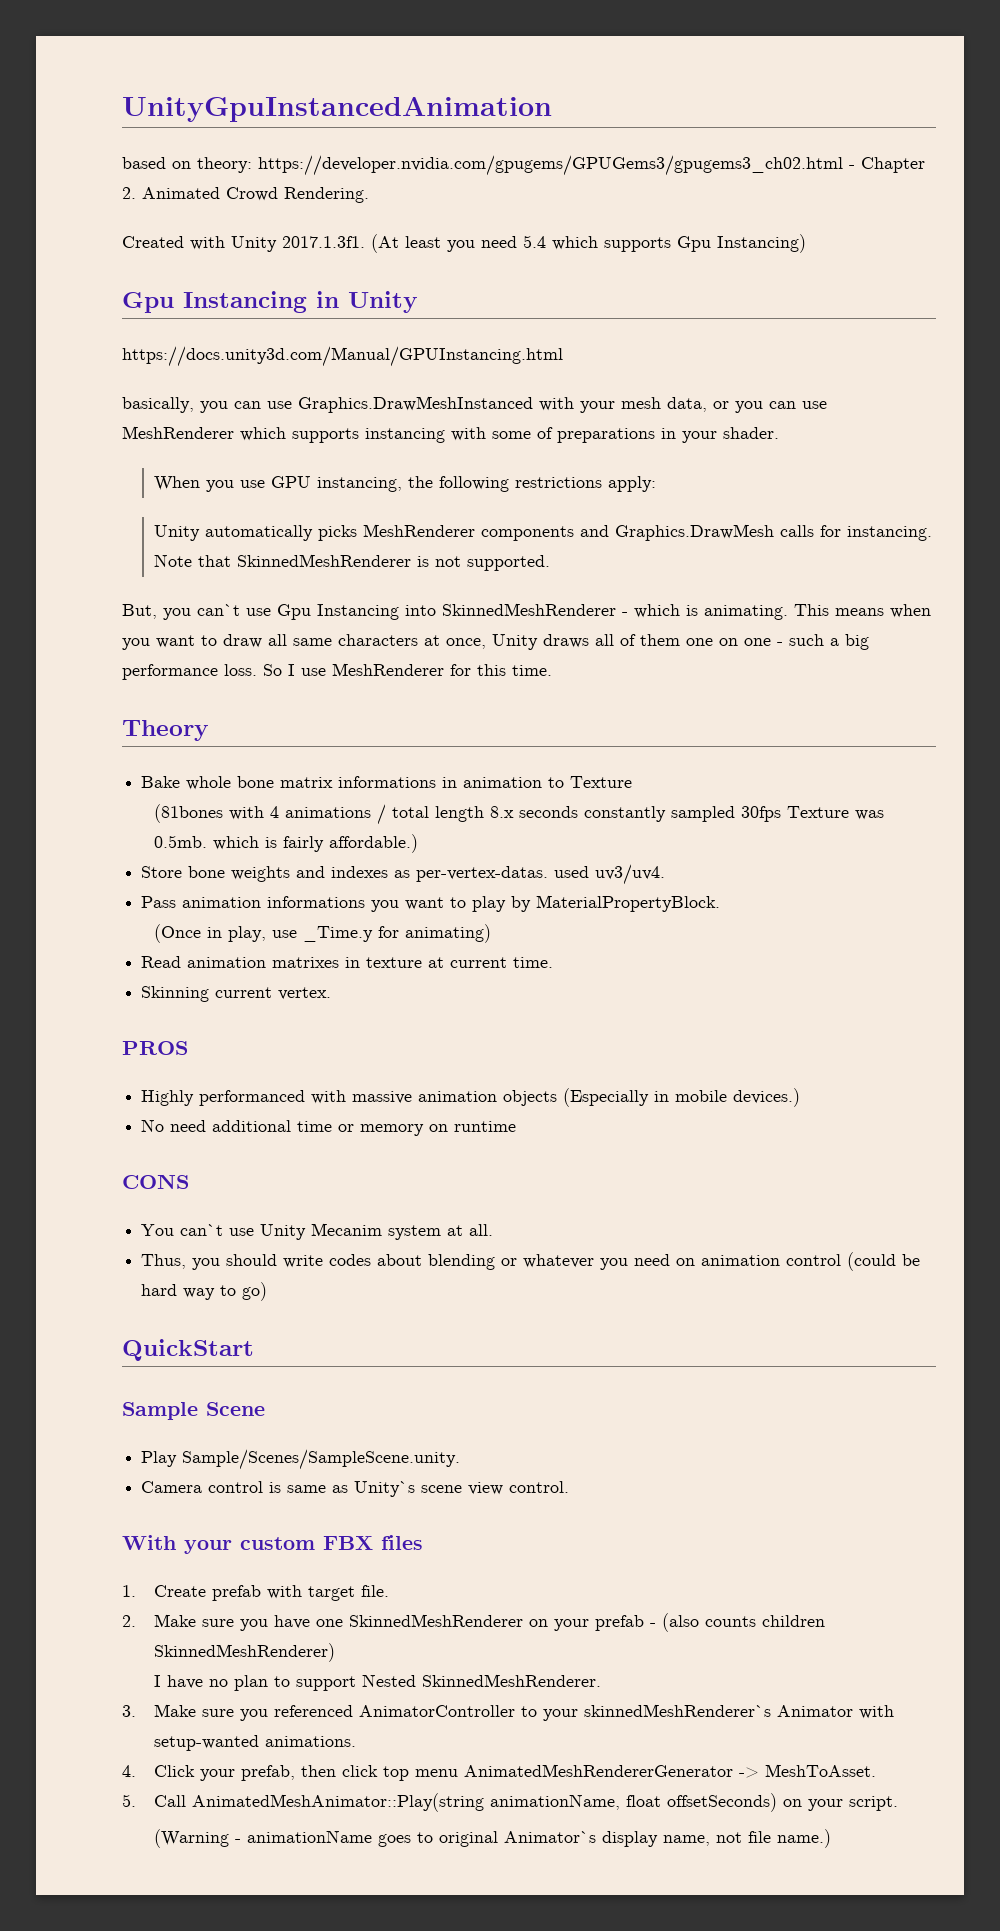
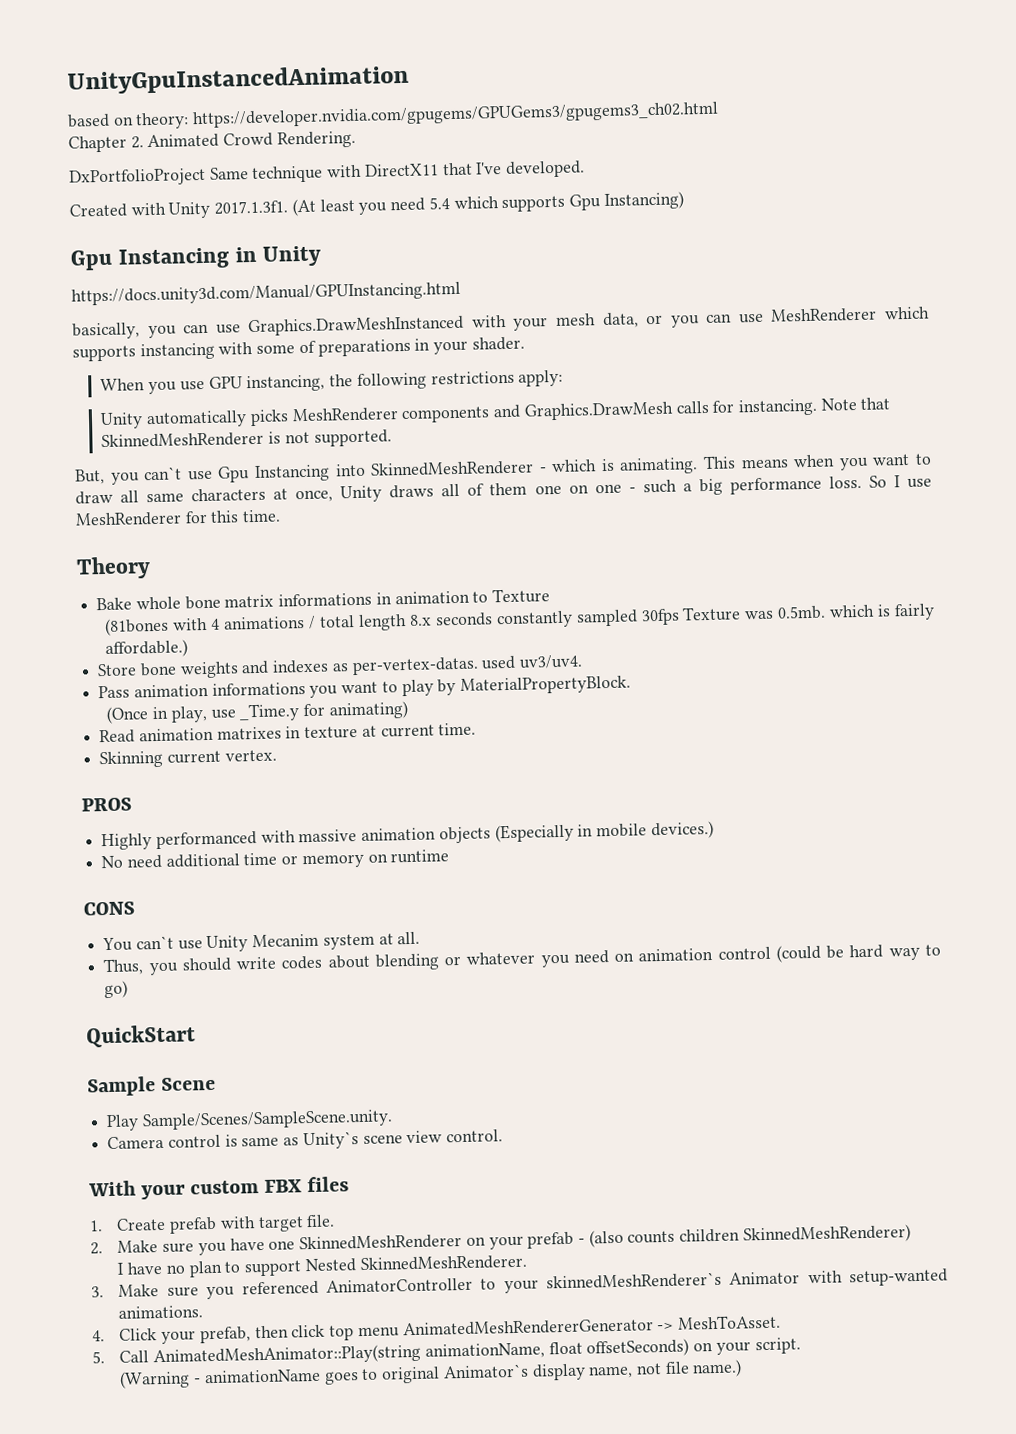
- based on theory: https://developer.nvidia.com/gpugems/GPUGems3/gpugems3_ch02.html - Chapter 2. Animated Crowd Rendering.
+ based on theory: https://developer.nvidia.com/gpugems/GPUGems3/gpugems3_ch02.html
+ Chapter 2. Animated Crowd Rendering.
+ DxPortfolioProject Same technique with DirectX11 that I've developed.

